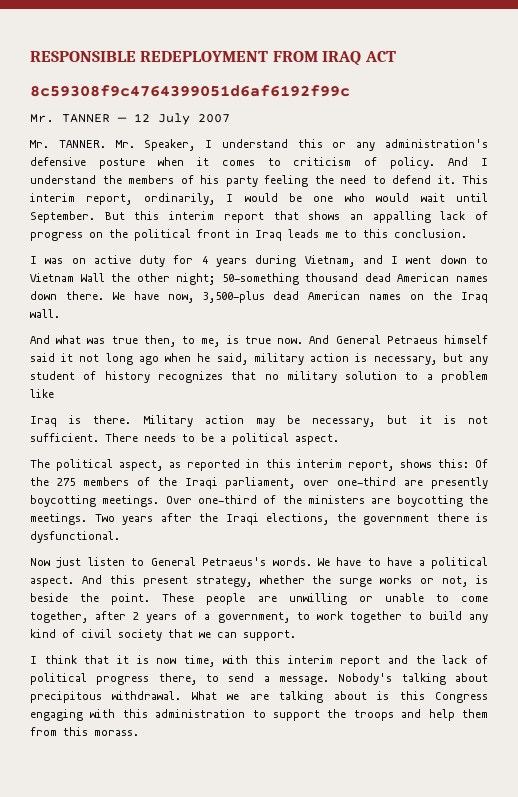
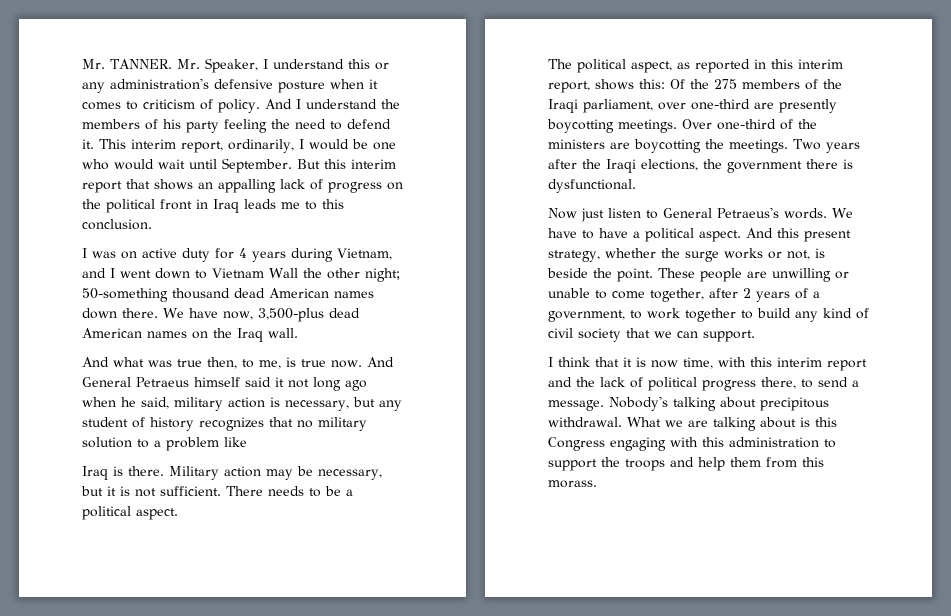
- RESPONSIBLE REDEPLOYMENT FROM IRAQ ACT
- 8c59308f9c4764399051d6af6192f99c
- Mr. TANNER — 12 July 2007

